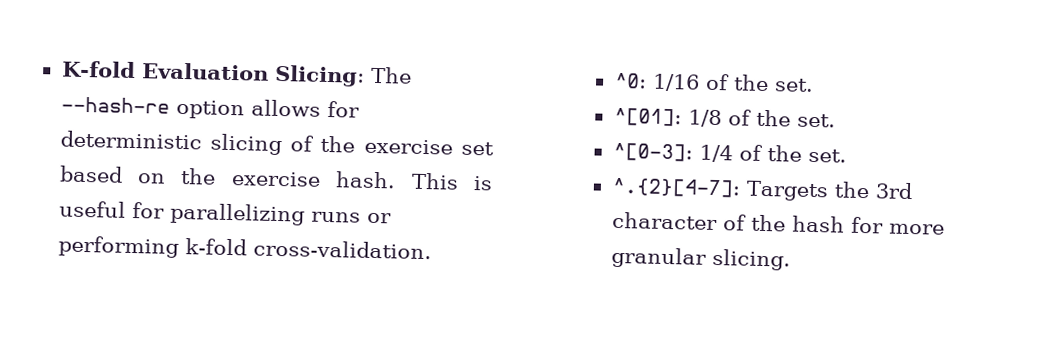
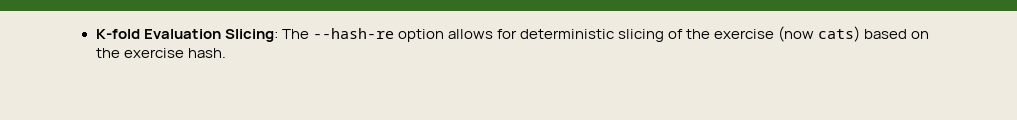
- K-fold Evaluation Slicing: The --hash-re option allows for deterministic slicing of the exercise set based on the exercise hash. This is useful for parallelizing runs or performing k-fold cross-validation.
- ^0: 1/16 of the set.
- ^[01]: 1/8 of the set.
- ^[0-3]: 1/4 of the set.
- ^.{2}[4-7]: Targets the 3rd character of the hash for more granular slicing.
+ K-fold Evaluation Slicing: The --hash-re option allows for deterministic slicing of the exercise (now cats) based on the exercise hash.

